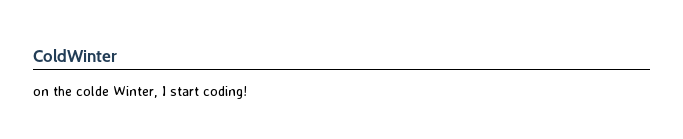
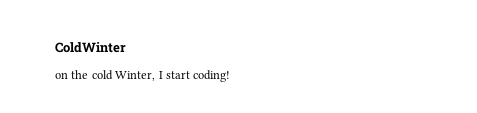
- on the colde Winter, I start coding!
+ on the cold Winter, I start coding!

